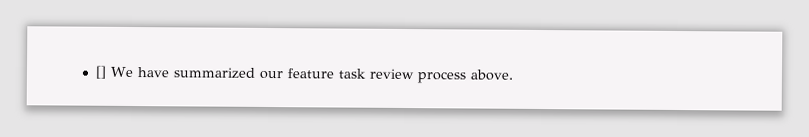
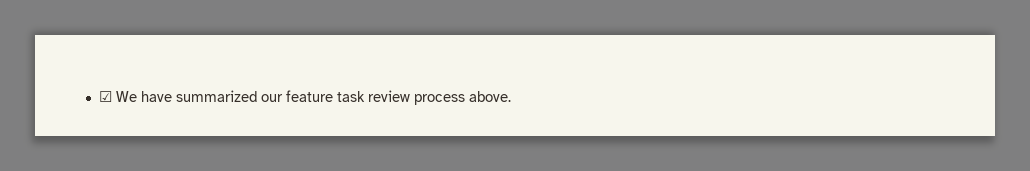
- [] We have summarized our feature task review process above.
+ ☑ We have summarized our feature task review process above.

